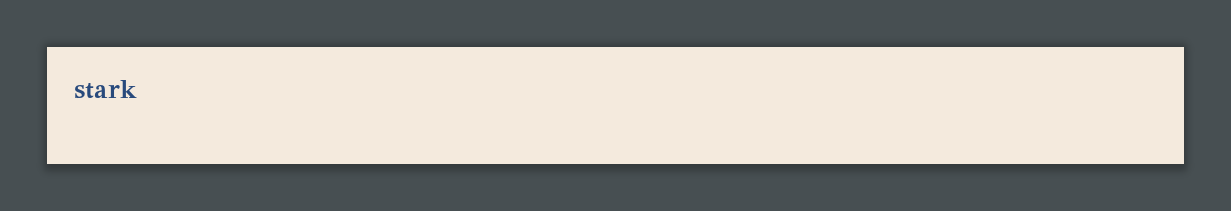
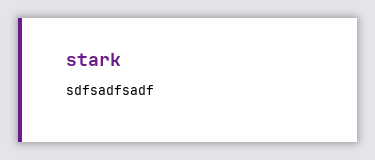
+ sdfsadfsadf

